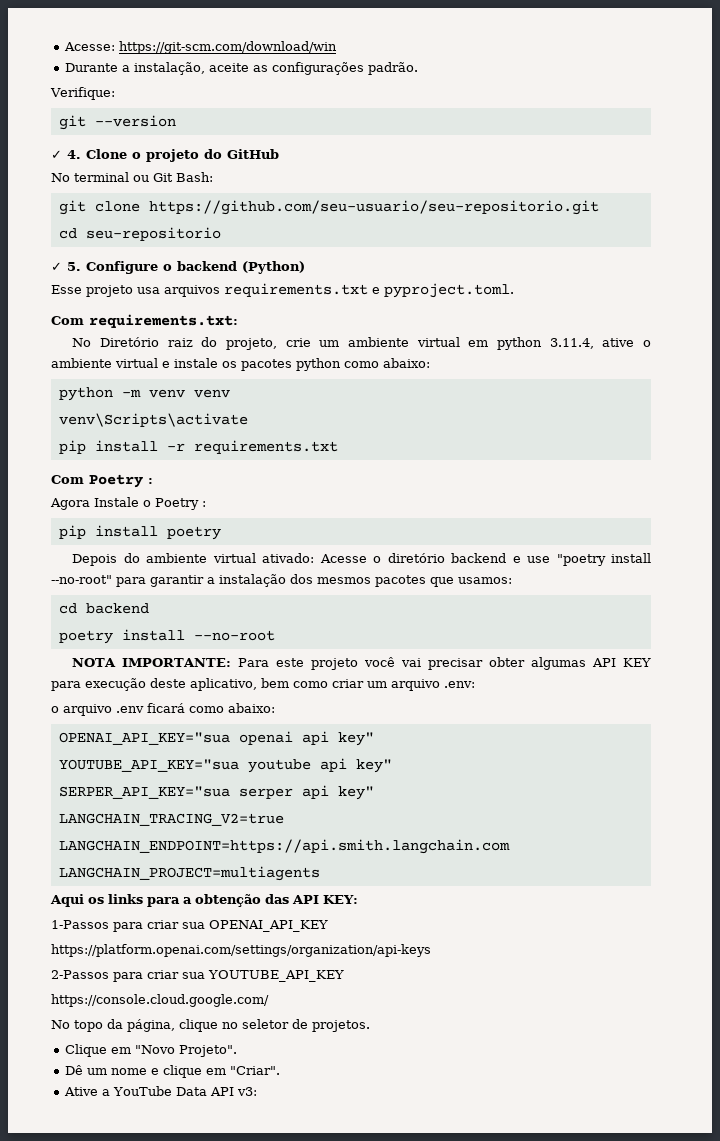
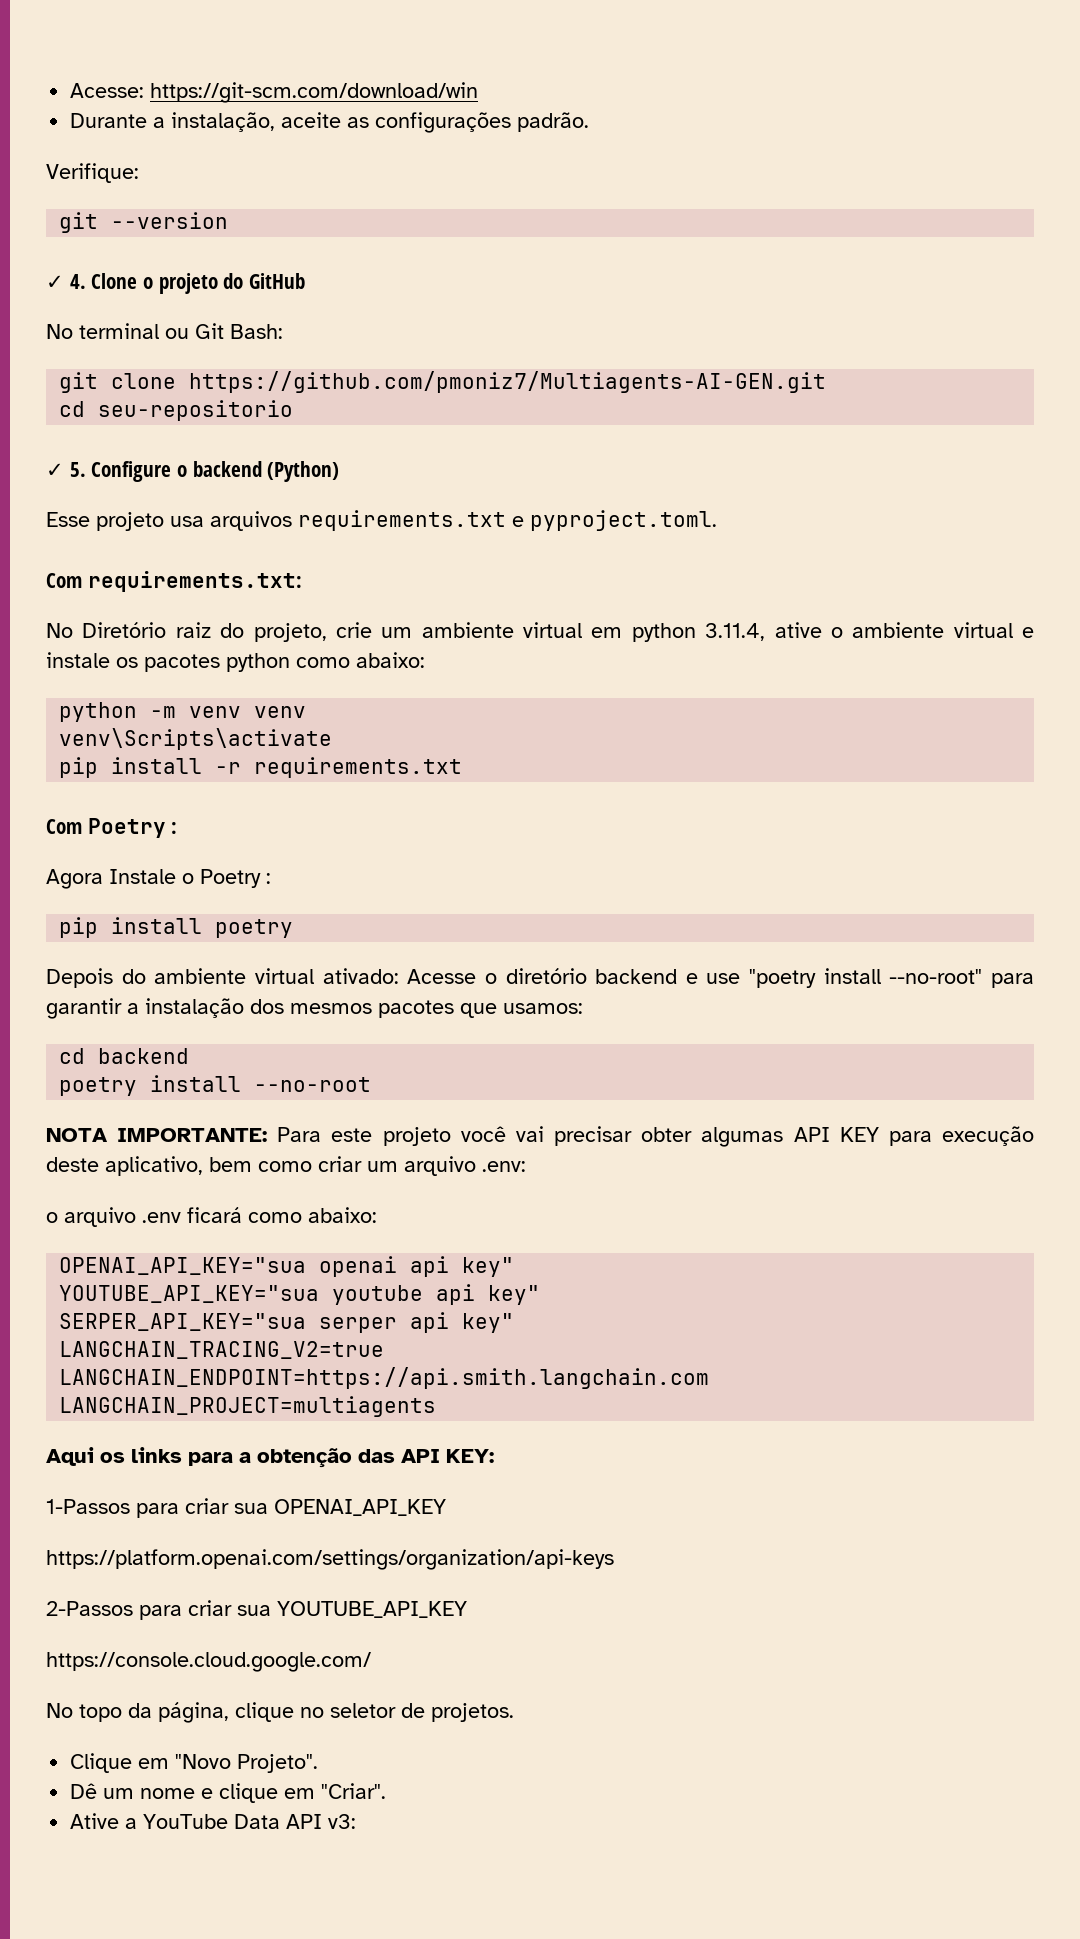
- git clone https://github.com/seu-usuario/seu-repositorio.git
+ git clone https://github.com/pmoniz7/Multiagents-AI-GEN.git

